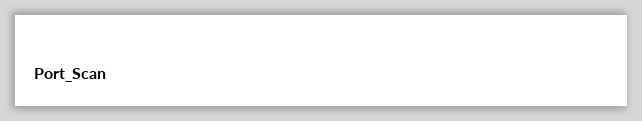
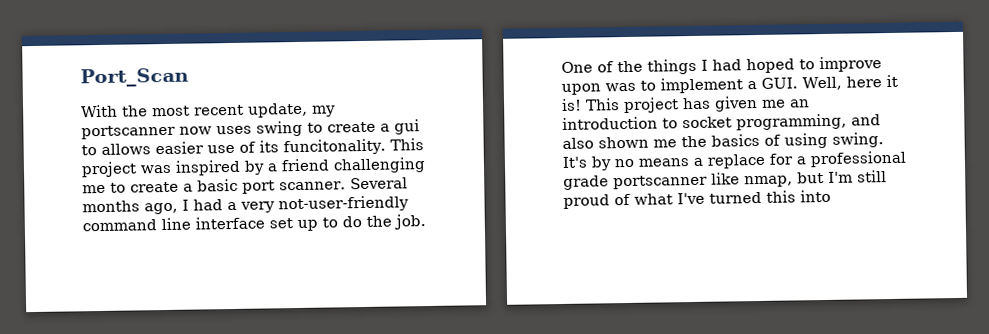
+ With the most recent update, my portscanner now uses swing to create a gui to allows easier use of its funcitonality. This project was inspired by a friend challenging me to create a basic port scanner. Several months ago, I had a very not-user-friendly command line interface set up to do the job. One of the things I had hoped to improve upon was to implement a GUI. Well, here it is! This project has given me an introduction to socket programming, and also shown me the basics of using swing. It's by no means a replace for a professional grade portscanner like nmap, but I'm still proud of what I've turned this into

